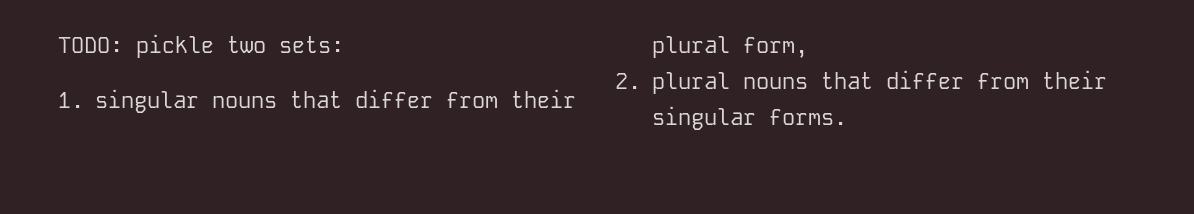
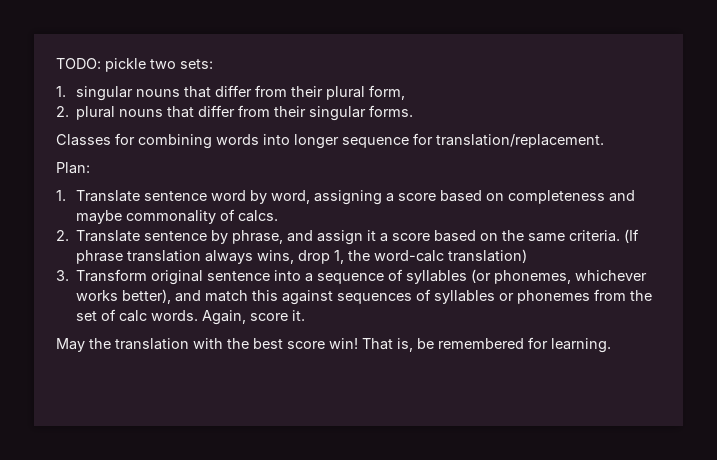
+ Classes for combining words into longer sequence for translation/replacement.
+ Plan:
+ 1. Translate sentence word by word, assigning a score based on completeness and maybe commonality of calcs.
+ 2. Translate sentence by phrase, and assign it a score based on the same criteria. (If phrase translation always wins, drop 1, the word-calc translation)
+ 3. Transform original sentence into a sequence of syllables (or phonemes, whichever works better), and match this against sequences of syllables or phonemes from the set of calc words. Again, score it.
+ May the translation with the best score win! That is, be remembered for learning.

